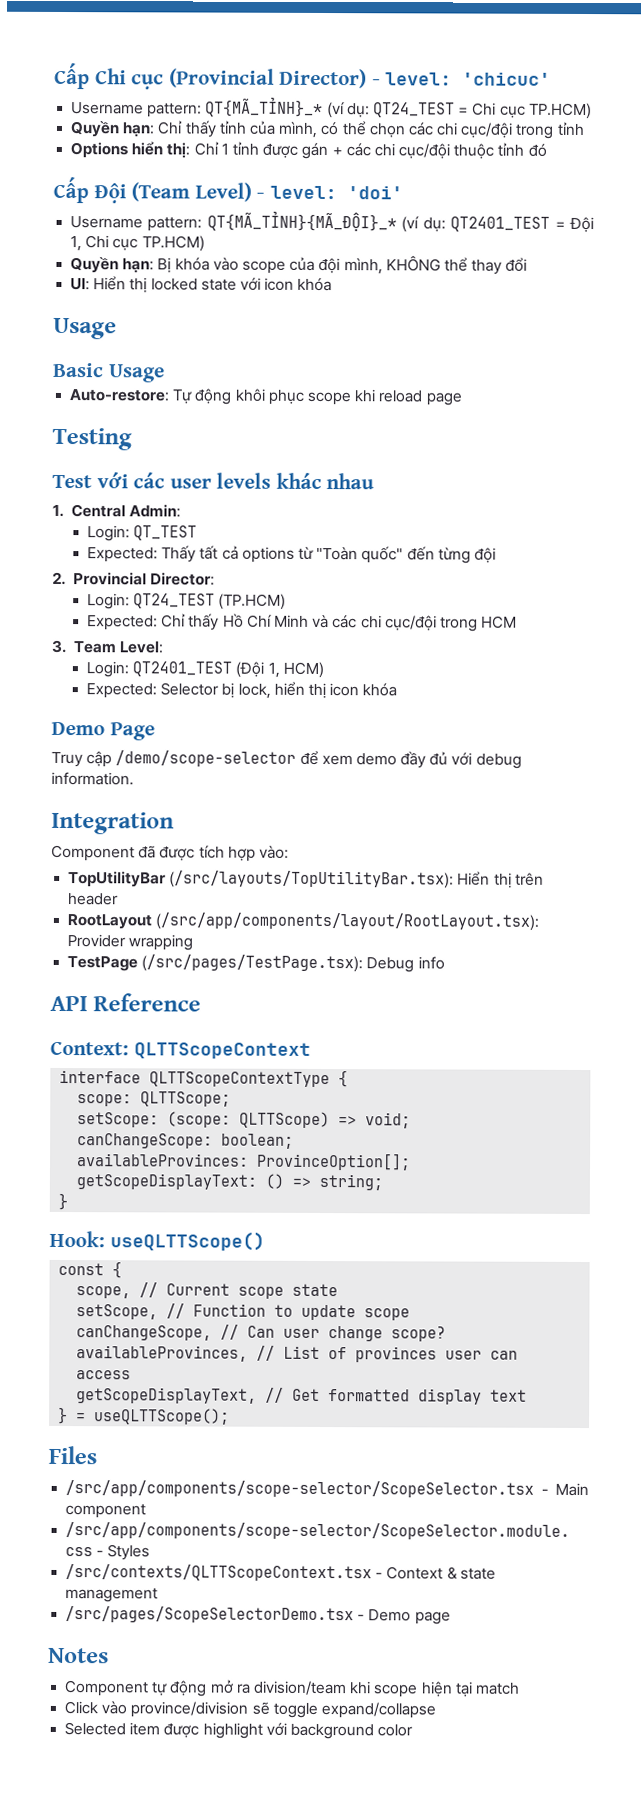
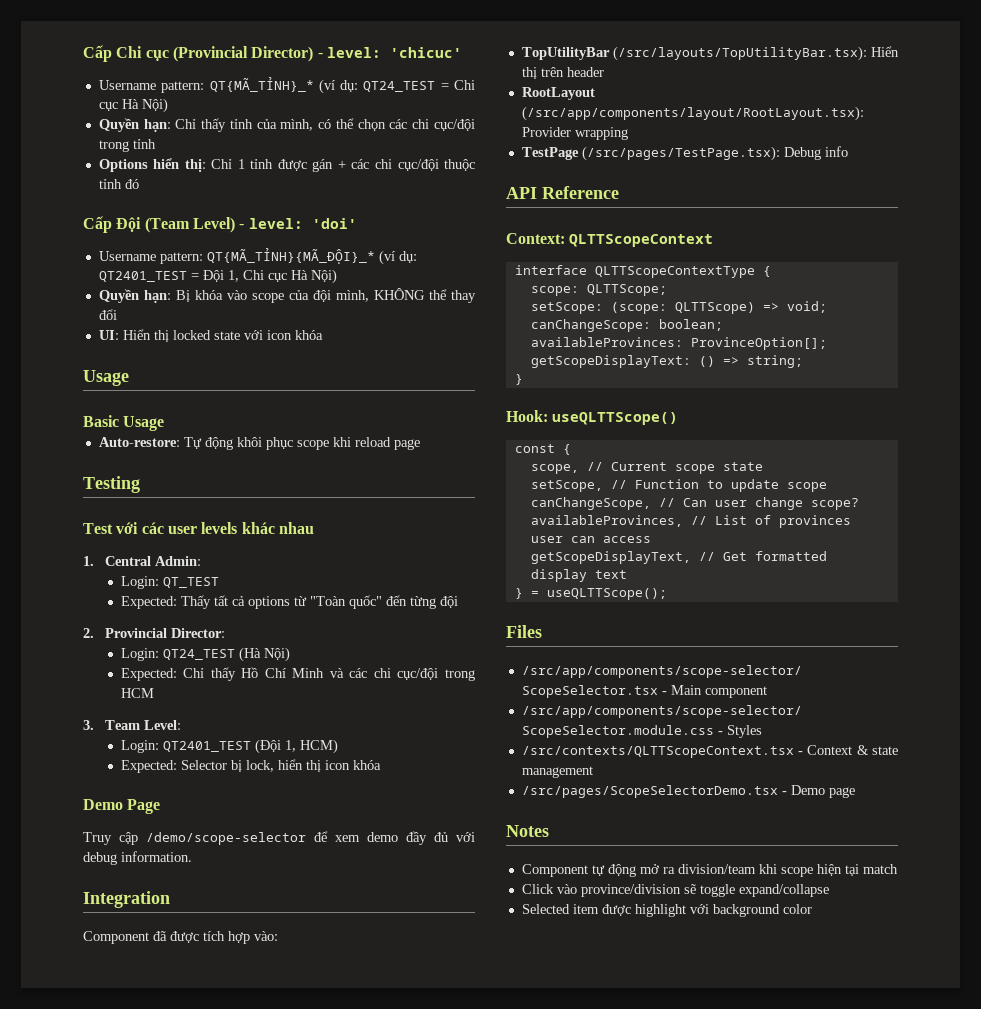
- Username pattern: QT{MÃ_TỈNH}_* (ví dụ: QT24_TEST = Chi cục TP.HCM)
+ Username pattern: QT{MÃ_TỈNH}_* (ví dụ: QT24_TEST = Chi cục Hà Nội)
- Username pattern: QT{MÃ_TỈNH}{MÃ_ĐỘI}_* (ví dụ: QT2401_TEST = Đội 1, Chi cục TP.HCM)
+ Username pattern: QT{MÃ_TỈNH}{MÃ_ĐỘI}_* (ví dụ: QT2401_TEST = Đội 1, Chi cục Hà Nội)
- Login: QT24_TEST (TP.HCM)
+ Login: QT24_TEST (Hà Nội)

